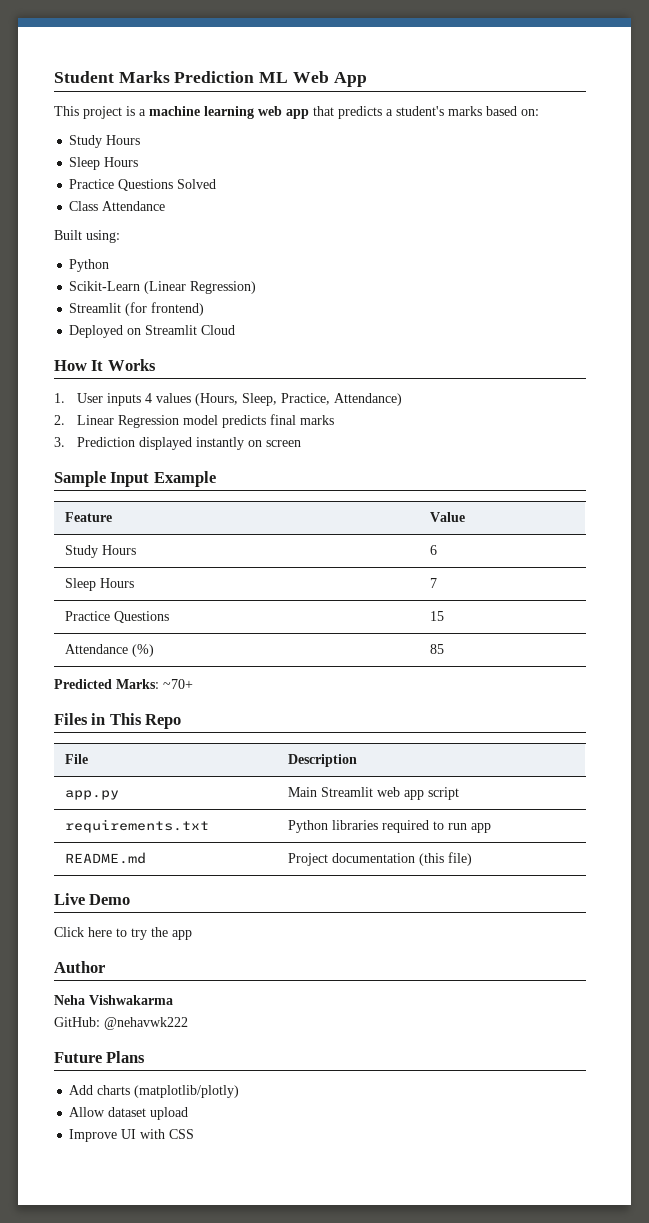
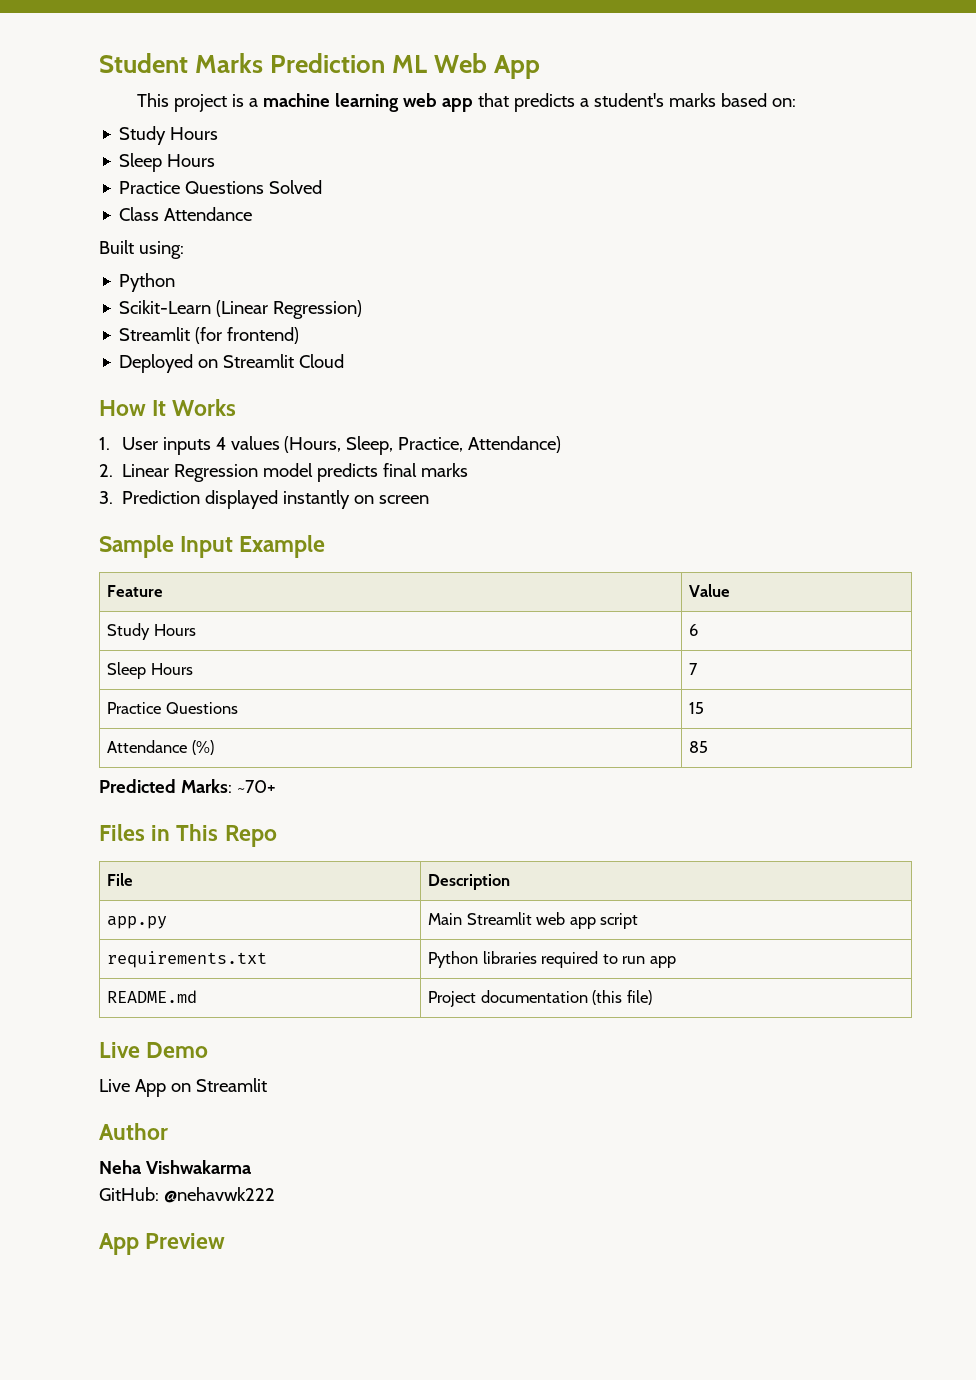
- Click here to try the app
+ Live App on Streamlit
- Future Plans
- Add charts (matplotlib/plotly)
- Allow dataset upload
- Improve UI with CSS
+ App Preview

